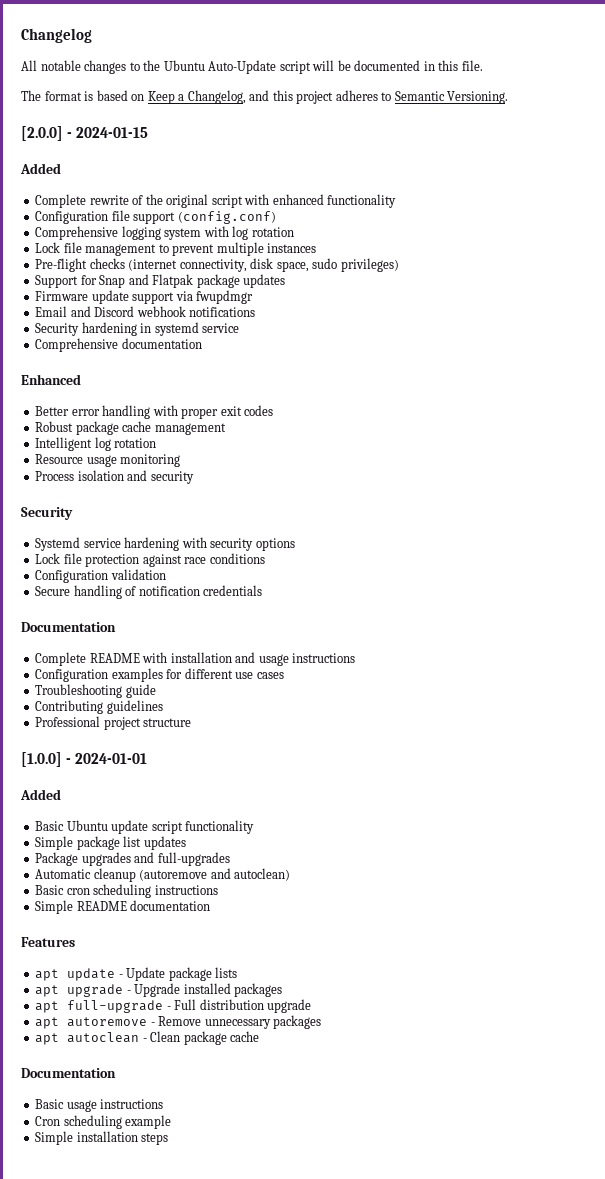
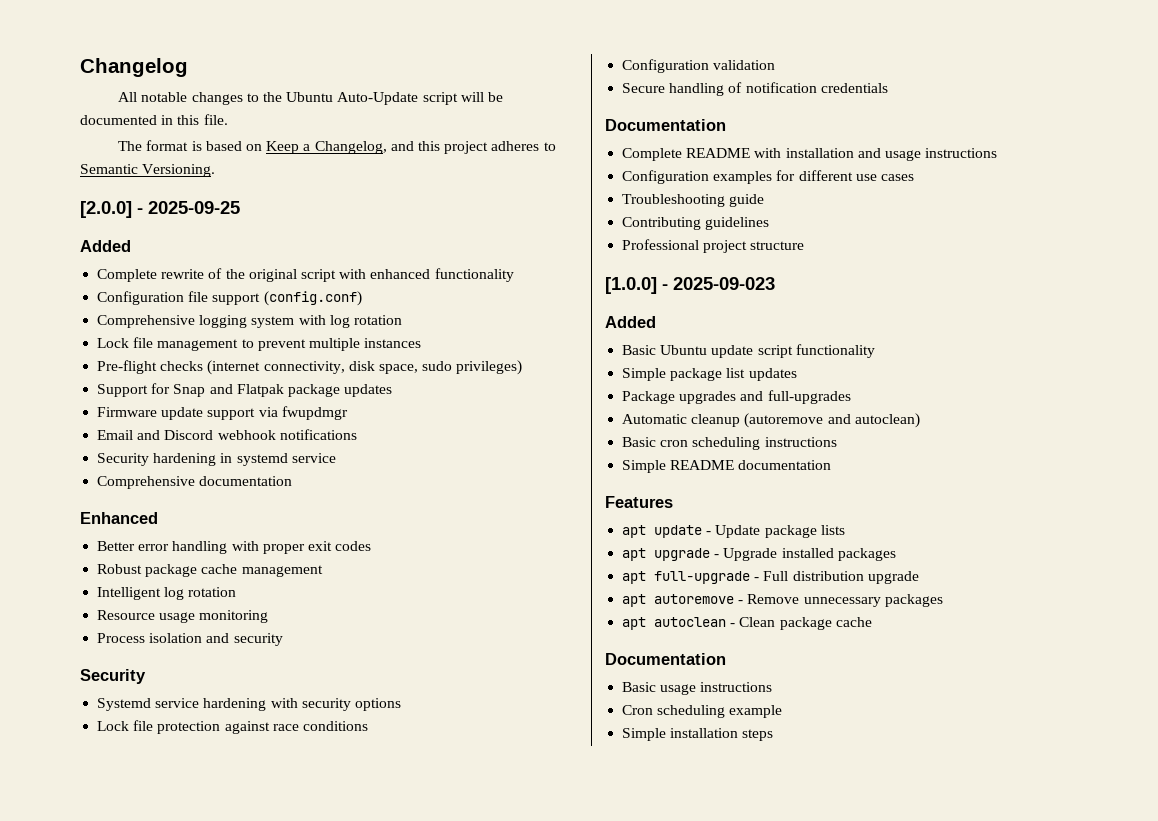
- [2.0.0] - 2024-01-15
+ [2.0.0] - 2025-09-25
- [1.0.0] - 2024-01-01
+ [1.0.0] - 2025-09-023

